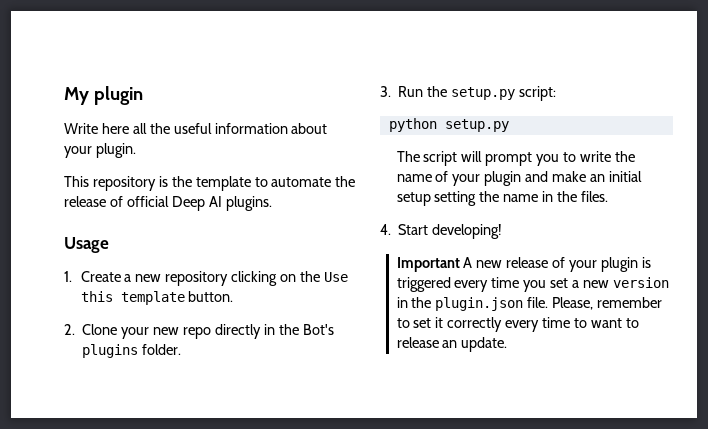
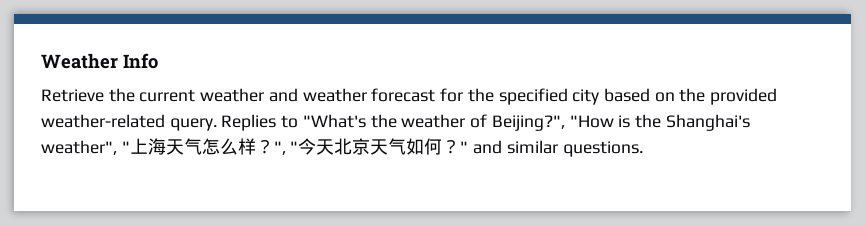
- My plugin
- Write here all the useful information about your plugin.
- This repository is the template to automate the release of official Deep AI plugins.
- Usage
- 1. Create a new repository clicking on the Use this template button.
- 2. Clone your new repo directly in the Bot's plugins folder.
- 3. Run the setup.py script:
- python setup.py
- The script will prompt you to write the name of your plugin and make an initial setup setting the name in the files.
- 4. Start developing!
- Important A new release of your plugin is triggered every time you set a new version in the plugin.json file. Please, remember to set it correctly every time to want to release an update.
+ Weather Info
+ Retrieve the current weather and weather forecast for the specified city based on the provided weather-related query. Replies to "What's the weather of Beijing?", "How is the Shanghai's weather", "上海天气怎么样？", "今天北京天气如何？" and similar questions.

